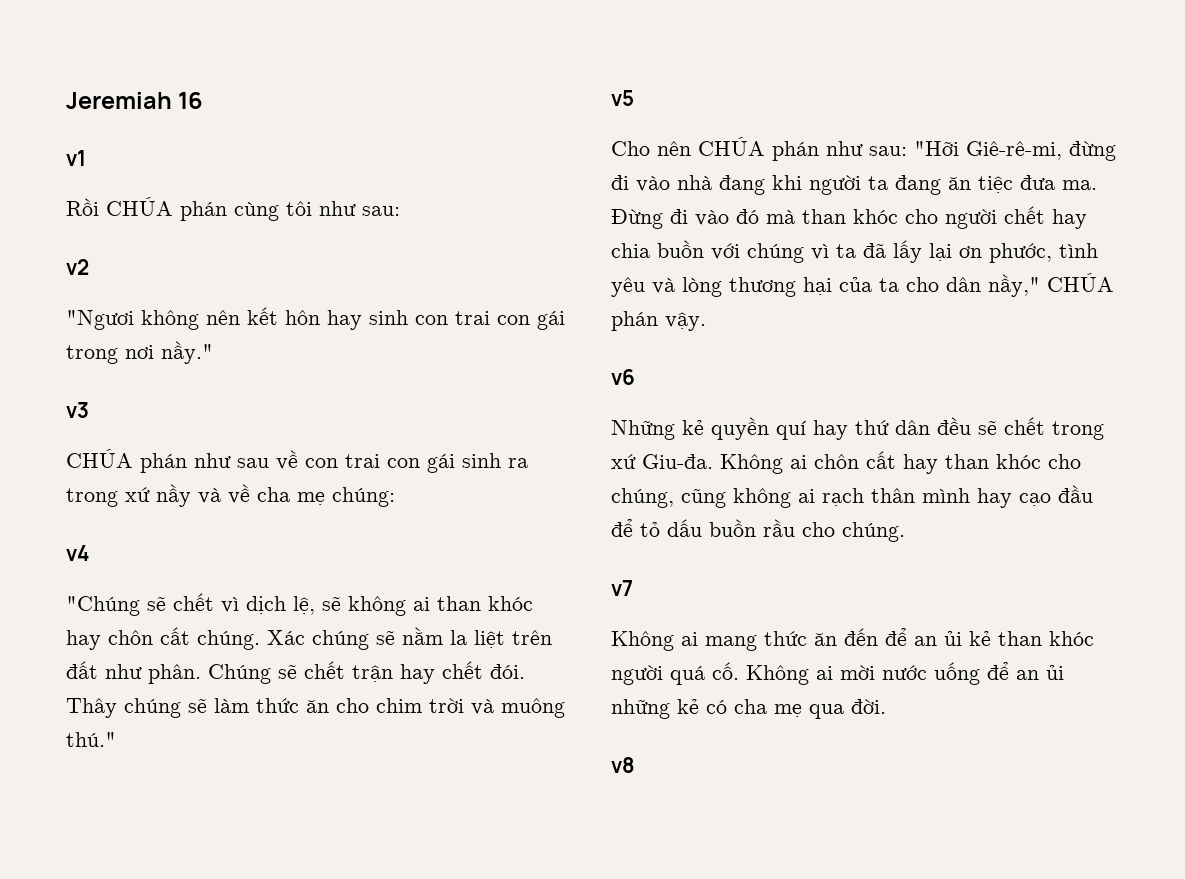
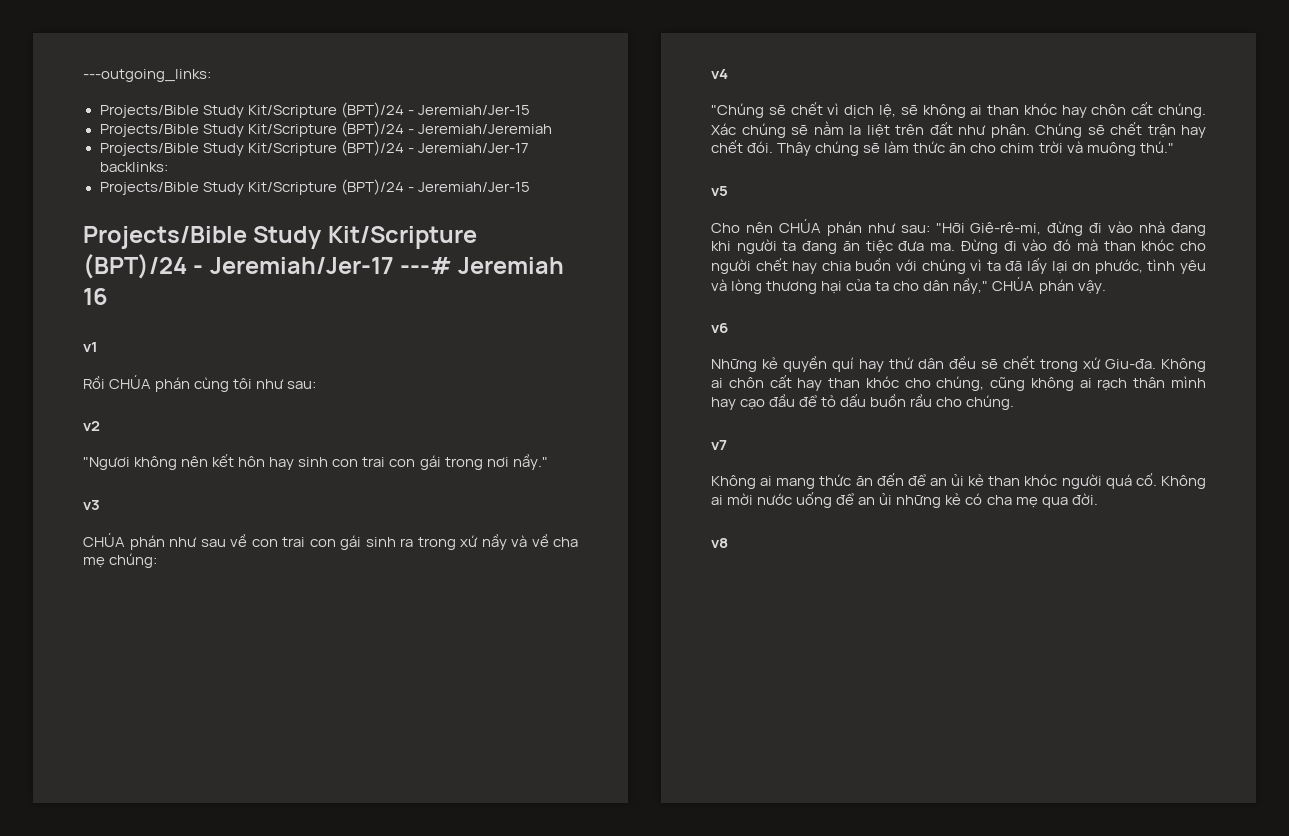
- Jeremiah 16
+ ---outgoing_links:
+ Projects/Bible Study Kit/Scripture (BPT)/24 - Jeremiah/Jer-15
+ Projects/Bible Study Kit/Scripture (BPT)/24 - Jeremiah/Jeremiah
+ Projects/Bible Study Kit/Scripture (BPT)/24 - Jeremiah/Jer-17 backlinks:
+ Projects/Bible Study Kit/Scripture (BPT)/24 - Jeremiah/Jer-15
+ Projects/Bible Study Kit/Scripture (BPT)/24 - Jeremiah/Jer-17 ---# Jeremiah 16

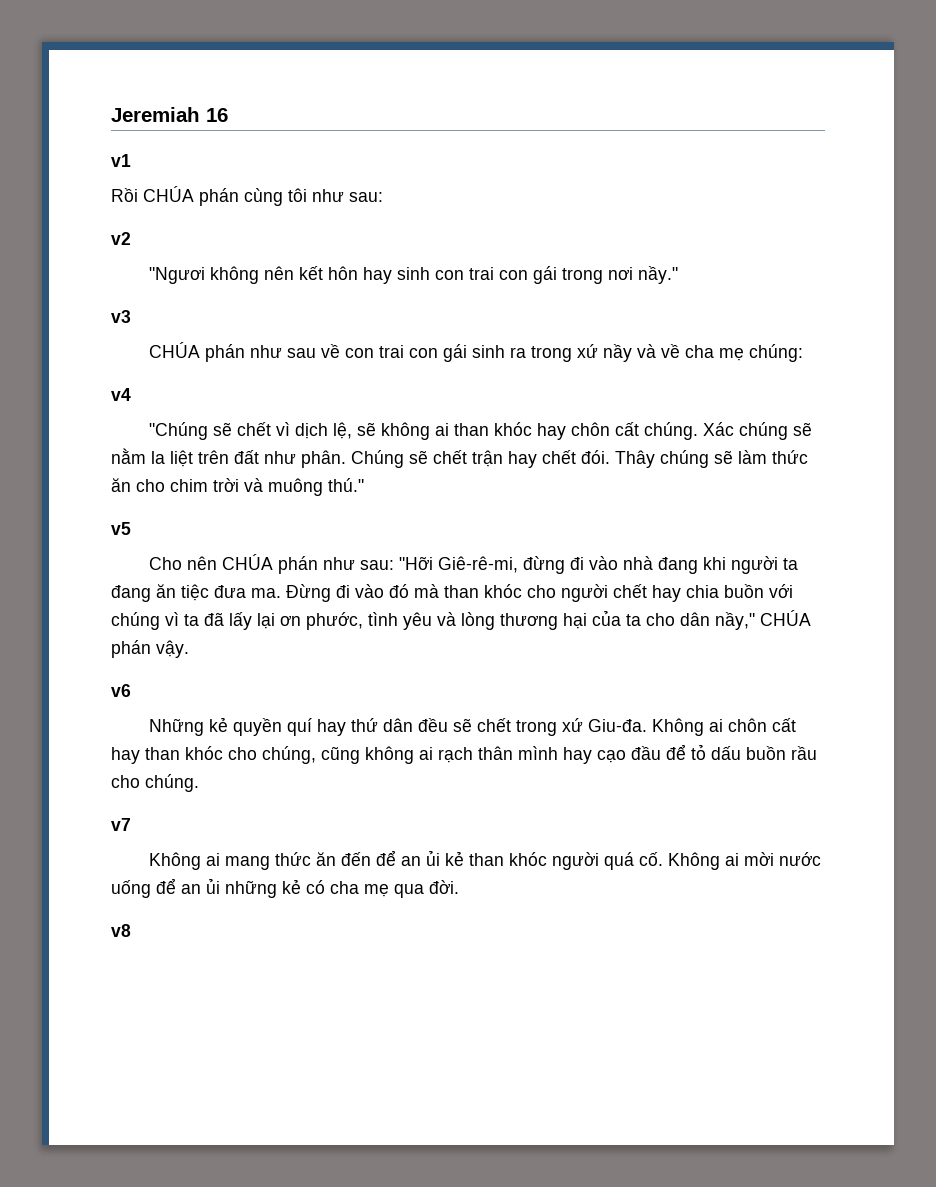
- ---outgoing_links:
- Projects/Bible Study Kit/Scripture (BPT)/24 - Jeremiah/Jer-15
- Projects/Bible Study Kit/Scripture (BPT)/24 - Jeremiah/Jeremiah
- Projects/Bible Study Kit/Scripture (BPT)/24 - Jeremiah/Jer-17 backlinks:
- Projects/Bible Study Kit/Scripture (BPT)/24 - Jeremiah/Jer-15
- Projects/Bible Study Kit/Scripture (BPT)/24 - Jeremiah/Jer-17 ---# Jeremiah 16
+ Jeremiah 16

